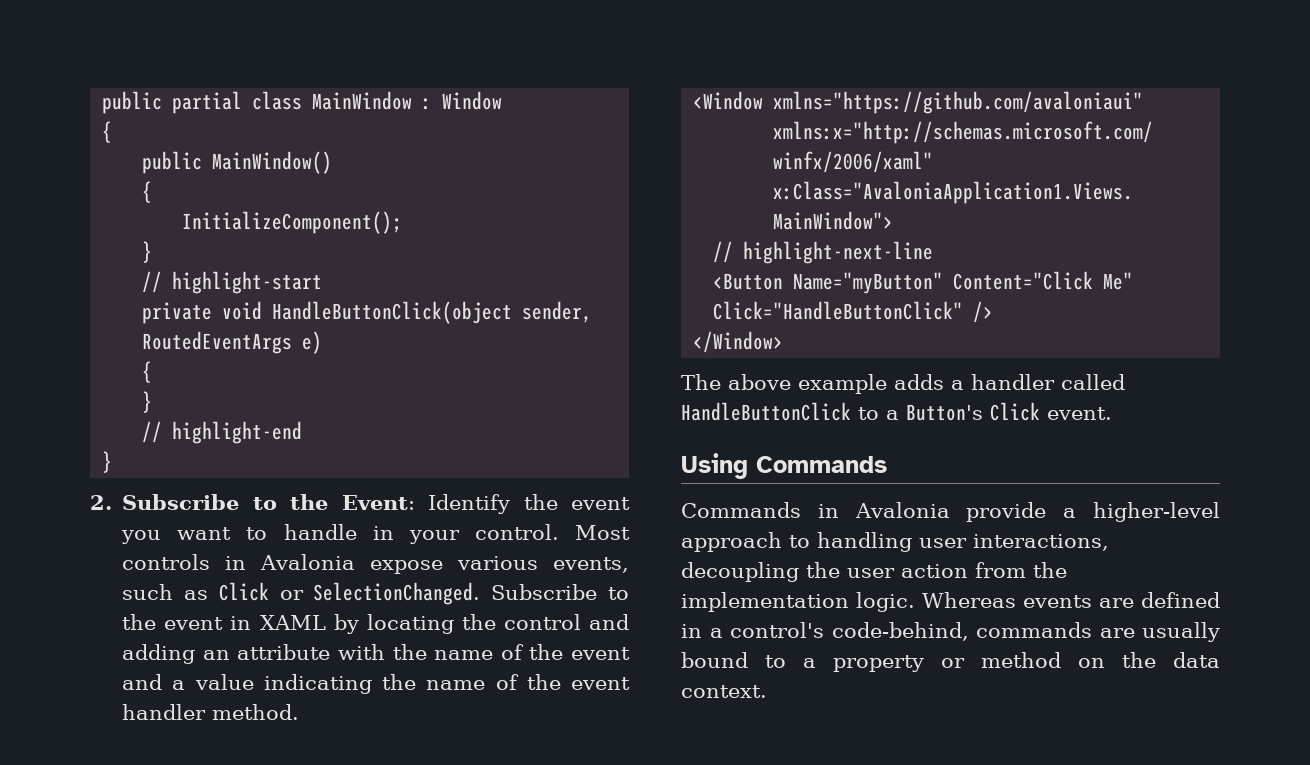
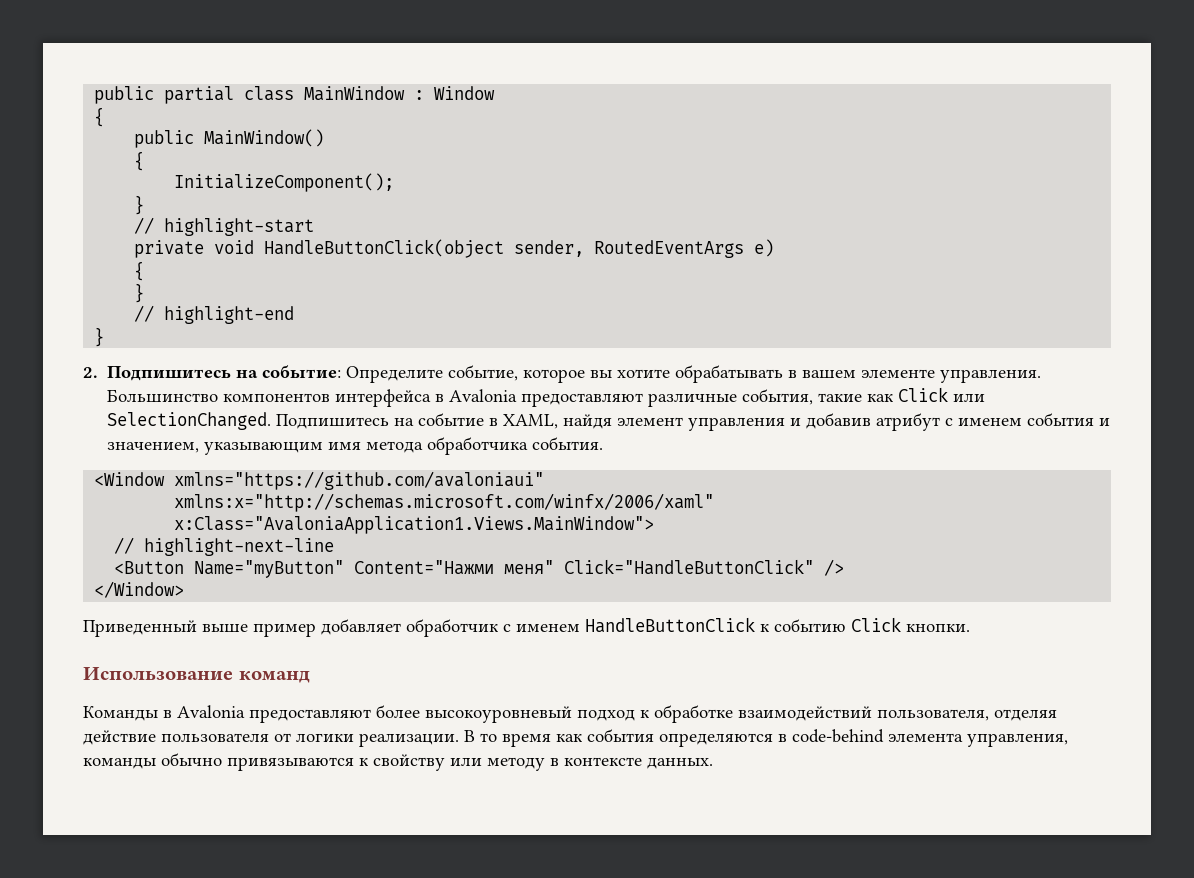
- 2. Subscribe to the Event: Identify the event you want to handle in your control. Most controls in Avalonia expose various events, such as Click or SelectionChanged. Subscribe to the event in XAML by locating the control and adding an attribute with the name of the event and a value indicating the name of the event handler method.
+ 2. Подпишитесь на событие: Определите событие, которое вы хотите обрабатывать в вашем элементе управления. Большинство компонентов интерфейса в Avalonia предоставляют различные события, такие как Click или SelectionChanged. Подпишитесь на событие в XAML, найдя элемент управления и добавив атрибут с именем события и значением, указывающим имя метода обработчика события.
- <Button Name="myButton" Content="Click Me" Click="HandleButtonClick" />
+ <Button Name="myButton" Content="Нажми меня" Click="HandleButtonClick" />
- The above example adds a handler called HandleButtonClick to a Button's Click event.
- Using Commands
- Commands in Avalonia provide a higher-level approach to handling user interactions, decoupling the user action from the implementation logic. Whereas events are defined in a control's code-behind, commands are usually bound to a property or method on the data context.
+ Приведенный выше пример добавляет обработчик с именем HandleButtonClick к событию Click кнопки.
+ Использование команд
+ Команды в Avalonia предоставляют более высокоуровневый подход к обработке взаимодействий пользователя, отделяя действие пользователя от логики реализации. В то время как события определяются в code-behind элемента управления, команды обычно привязываются к свойству или методу в контексте данных.

